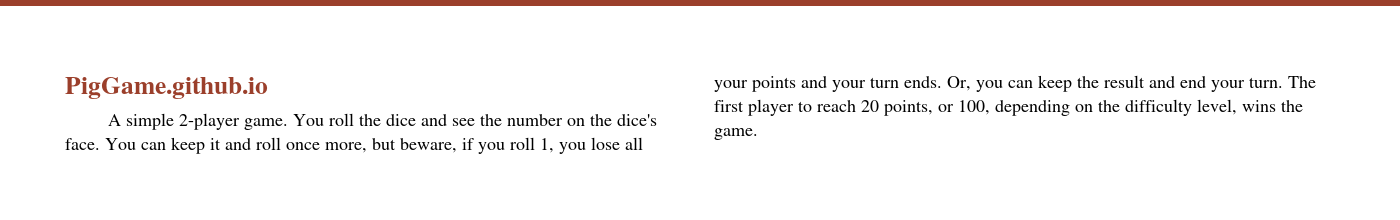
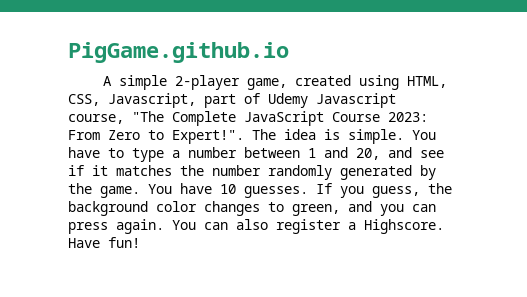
- A simple 2-player game. You roll the dice and see the number on the dice's face. You can keep it and roll once more, but beware, if you roll 1, you lose all your points and your turn ends. Or, you can keep the result and end your turn. The first player to reach 20 points, or 100, depending on the difficulty level, wins the game.
+ A simple 2-player game, created using HTML, CSS, Javascript, part of Udemy Javascript course, "The Complete JavaScript Course 2023: From Zero to Expert!". The idea is simple. You have to type a number between 1 and 20, and see if it matches the number randomly generated by the game. You have 10 guesses. If you guess, the background color changes to green, and you can press again. You can also register a Highscore. Have fun!

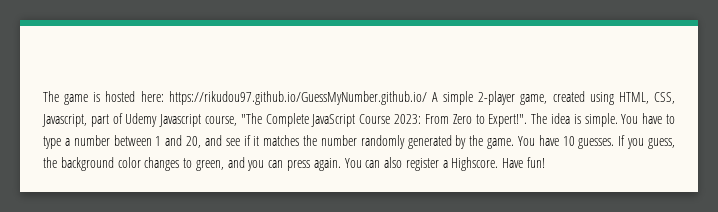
- PigGame.github.io
- A simple 2-player game, created using HTML, CSS, Javascript, part of Udemy Javascript course, "The Complete JavaScript Course 2023: From Zero to Expert!".
+ The game is hosted here: https://rikudou97.github.io/GuessMyNumber.github.io/ A simple 2-player game, created using HTML, CSS, Javascript, part of Udemy Javascript course, "The Complete JavaScript Course 2023: From Zero to Expert!".

